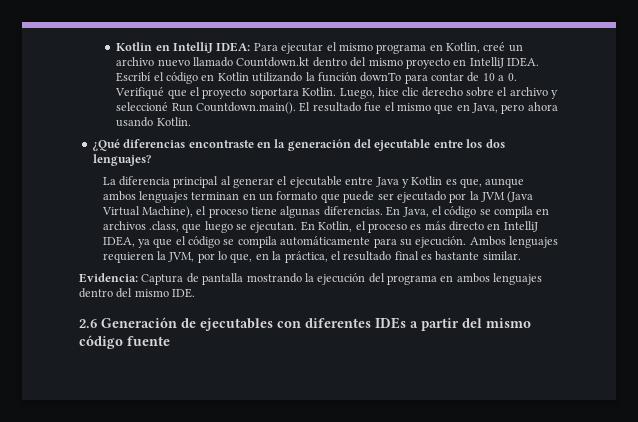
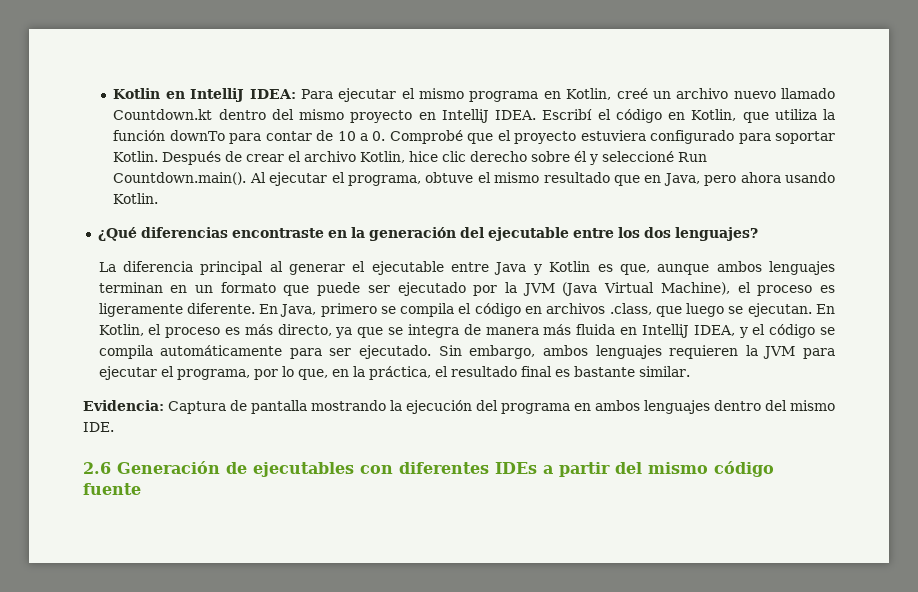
- Escribí el código en Kotlin utilizando la función downTo para contar de 10 a 0. Verifiqué que el proyecto soportara Kotlin. Luego, hice clic derecho sobre el archivo y seleccioné Run Countdown.main(). El resultado fue el mismo que en Java, pero ahora usando Kotlin.
+ Escribí el código en Kotlin, que utiliza la función downTo para contar de 10 a 0. Comprobé que el proyecto estuviera configurado para soportar Kotlin. Después de crear el archivo Kotlin, hice clic derecho sobre él y seleccioné Run Countdown.main(). Al ejecutar el programa, obtuve el mismo resultado que en Java, pero ahora usando Kotlin.
- La diferencia principal al generar el ejecutable entre Java y Kotlin es que, aunque ambos lenguajes terminan en un formato que puede ser ejecutado por la JVM (Java Virtual Machine), el proceso tiene algunas diferencias. En Java, el código se compila en archivos .class, que luego se ejecutan.
+ La diferencia principal al generar el ejecutable entre Java y Kotlin es que, aunque ambos lenguajes terminan en un formato que puede ser ejecutado por la JVM (Java Virtual Machine), el proceso es ligeramente diferente. En Java, primero se compila el código en archivos .class, que luego se ejecutan.
- En Kotlin, el proceso es más directo en IntelliJ IDEA, ya que el código se compila automáticamente para su ejecución. Ambos lenguajes requieren la JVM, por lo que, en la práctica, el resultado final es bastante similar.
+ En Kotlin, el proceso es más directo, ya que se integra de manera más fluida en IntelliJ IDEA, y el código se compila automáticamente para ser ejecutado. Sin embargo, ambos lenguajes requieren la JVM para ejecutar el programa, por lo que, en la práctica, el resultado final es bastante similar.

